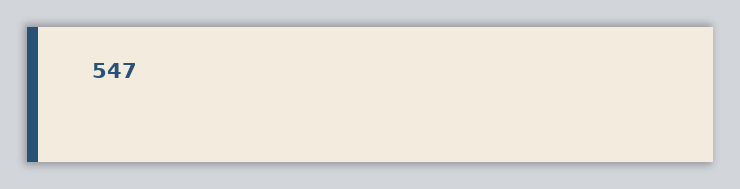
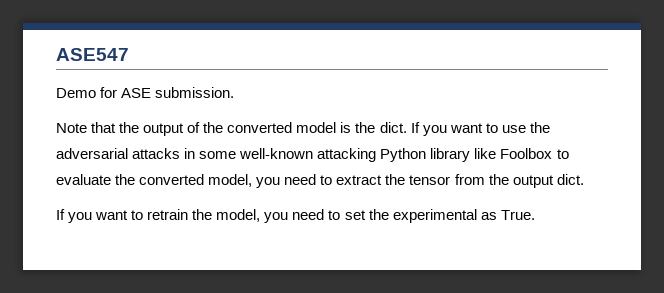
- 547
+ ASE547
+ Demo for ASE submission.
+ Note that the output of the converted model is the dict. If you want to use the adversarial attacks in some well-known attacking Python library like Foolbox to evaluate the converted model, you need to extract the tensor from the output dict.
+ If you want to retrain the model, you need to set the experimental as True.

